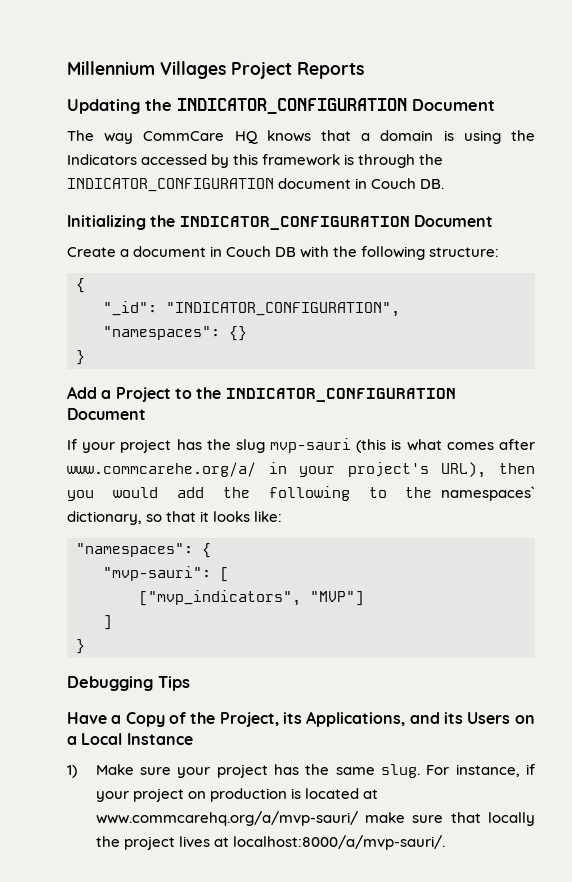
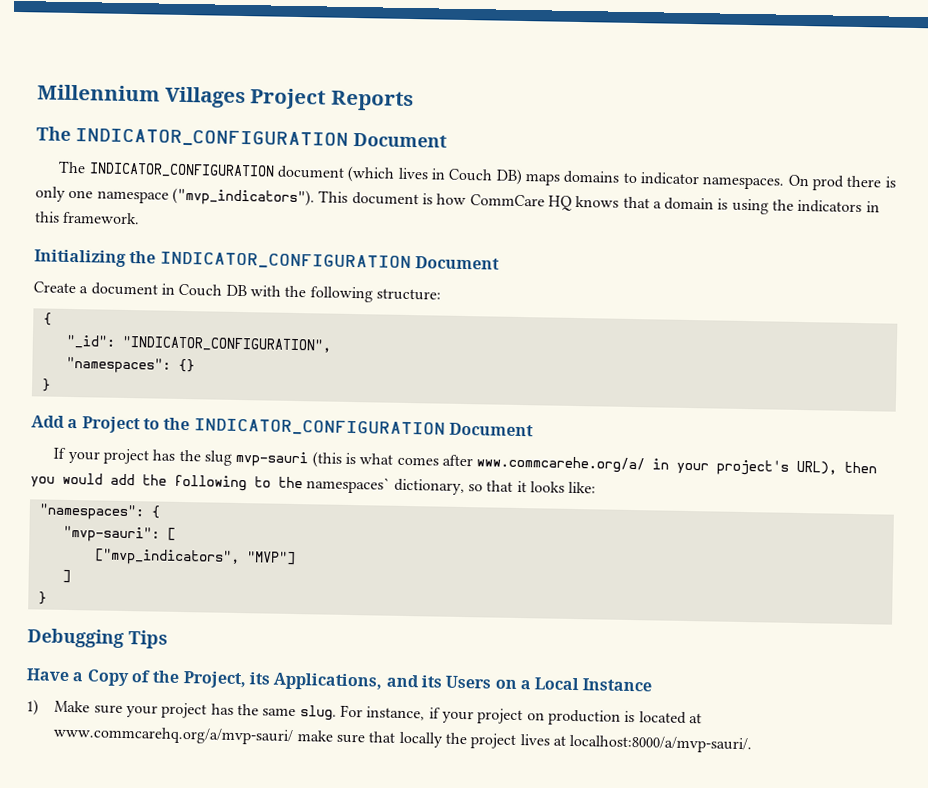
- Updating the INDICATOR_CONFIGURATION Document
+ The INDICATOR_CONFIGURATION Document
- The way CommCare HQ knows that a domain is using the Indicators accessed by this framework is through the INDICATOR_CONFIGURATION document in Couch DB.
+ The INDICATOR_CONFIGURATION document (which lives in Couch DB) maps domains to indicator namespaces. On prod there is only one namespace ("mvp_indicators"). This document is how CommCare HQ knows that a domain is using the indicators in this framework.

